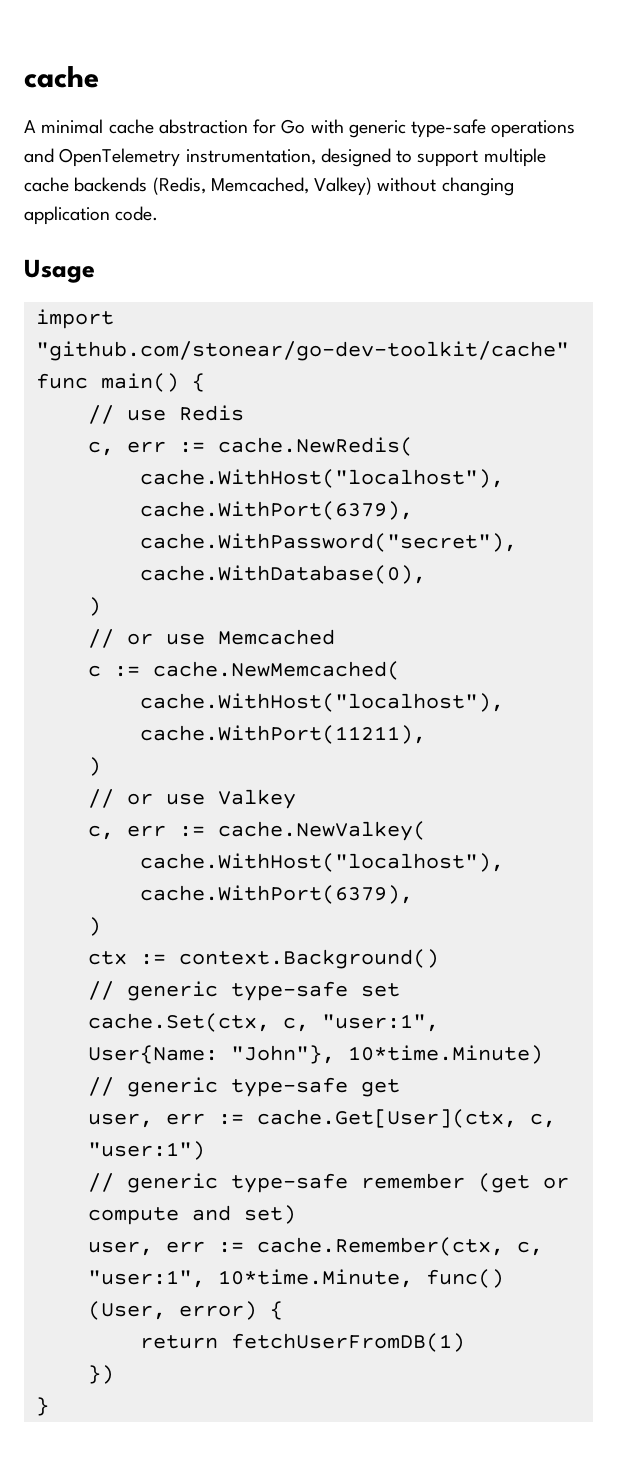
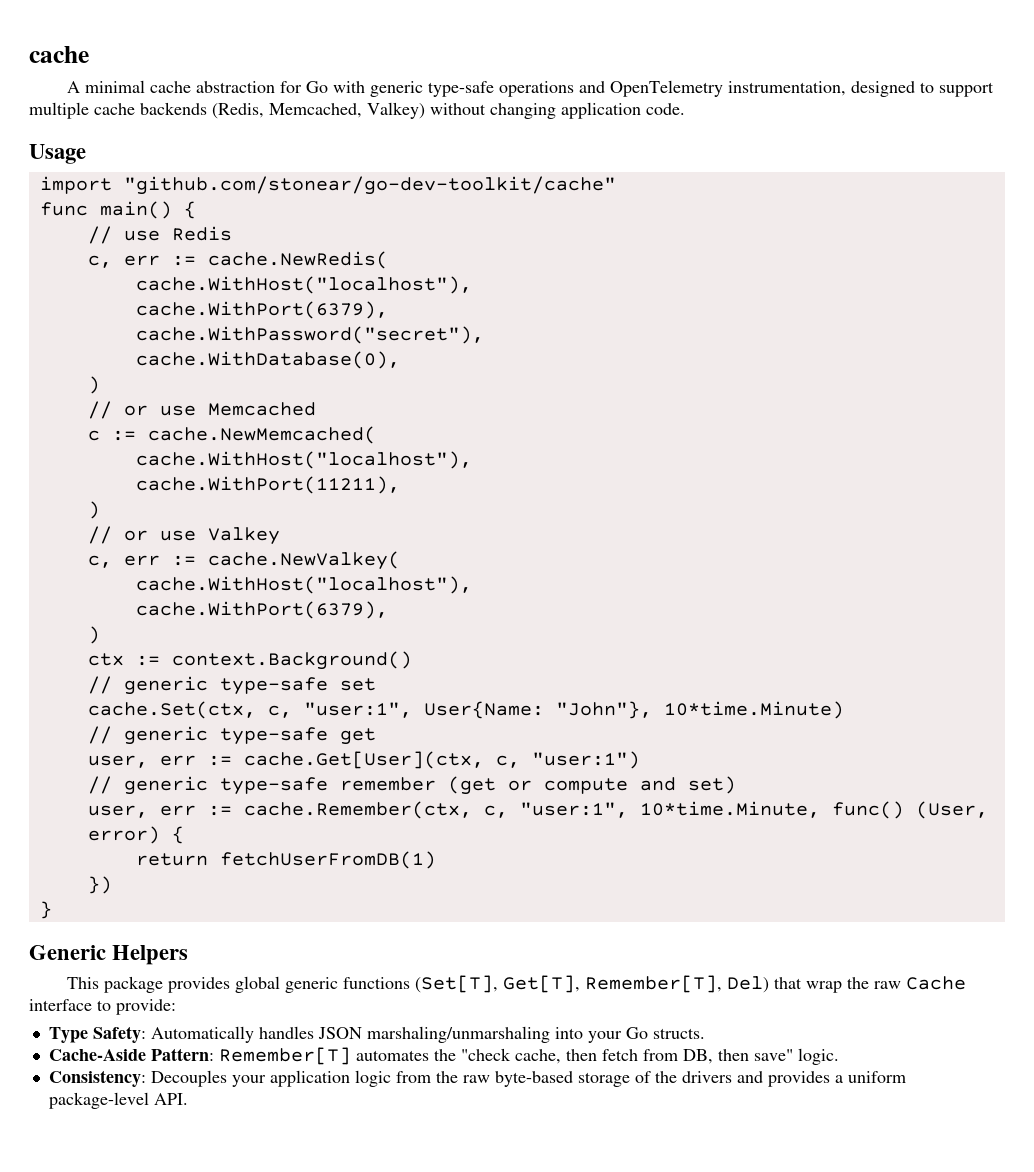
+ Generic Helpers
+ This package provides global generic functions (Set[T], Get[T], Remember[T], Del) that wrap the raw Cache interface to provide:
+ Type Safety: Automatically handles JSON marshaling/unmarshaling into your Go structs.
+ Cache-Aside Pattern: Remember[T] automates the "check cache, then fetch from DB, then save" logic.
+ Consistency: Decouples your application logic from the raw byte-based storage of the drivers and provides a uniform package-level API.

